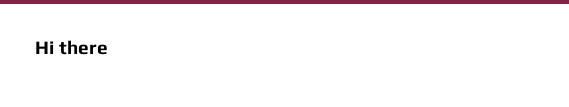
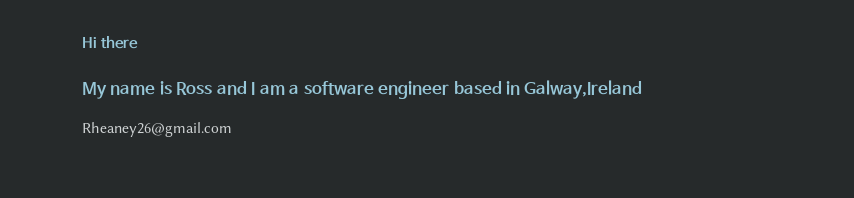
+ My name is Ross and I am a software engineer based in Galway,Ireland
+ Rheaney26@gmail.com

